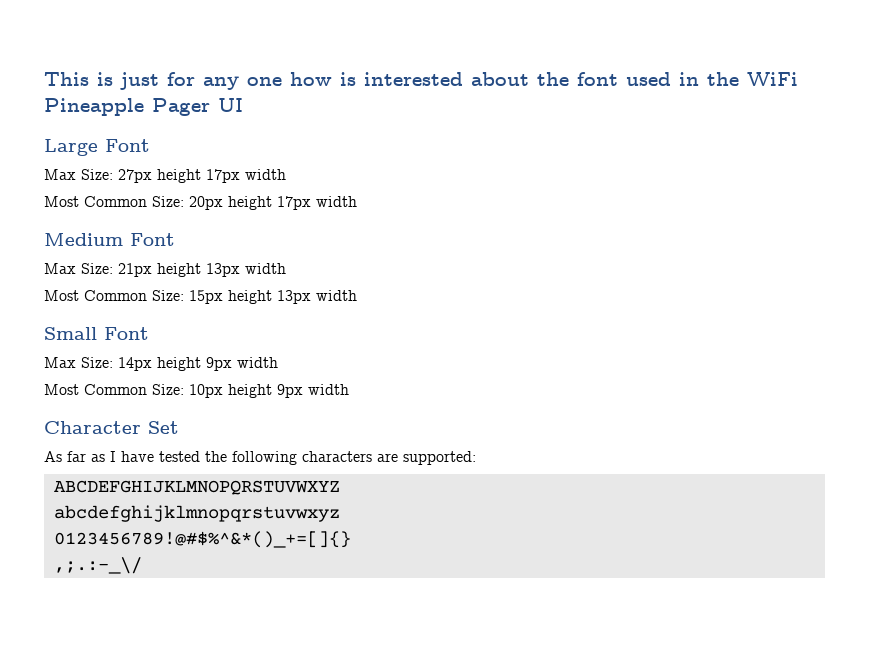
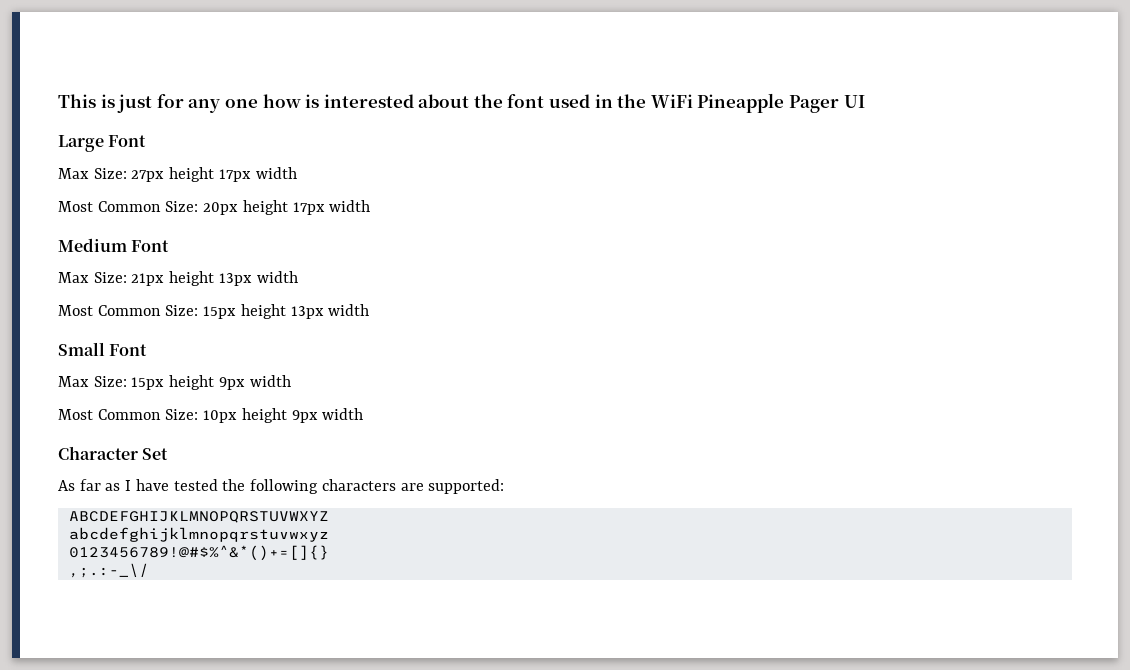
- Max Size: 14px height 9px width
+ Max Size: 15px height 9px width
- 0123456789!@#$%^&*()_+=[]{}
+ 0123456789!@#$%^&*()+=[]{}

